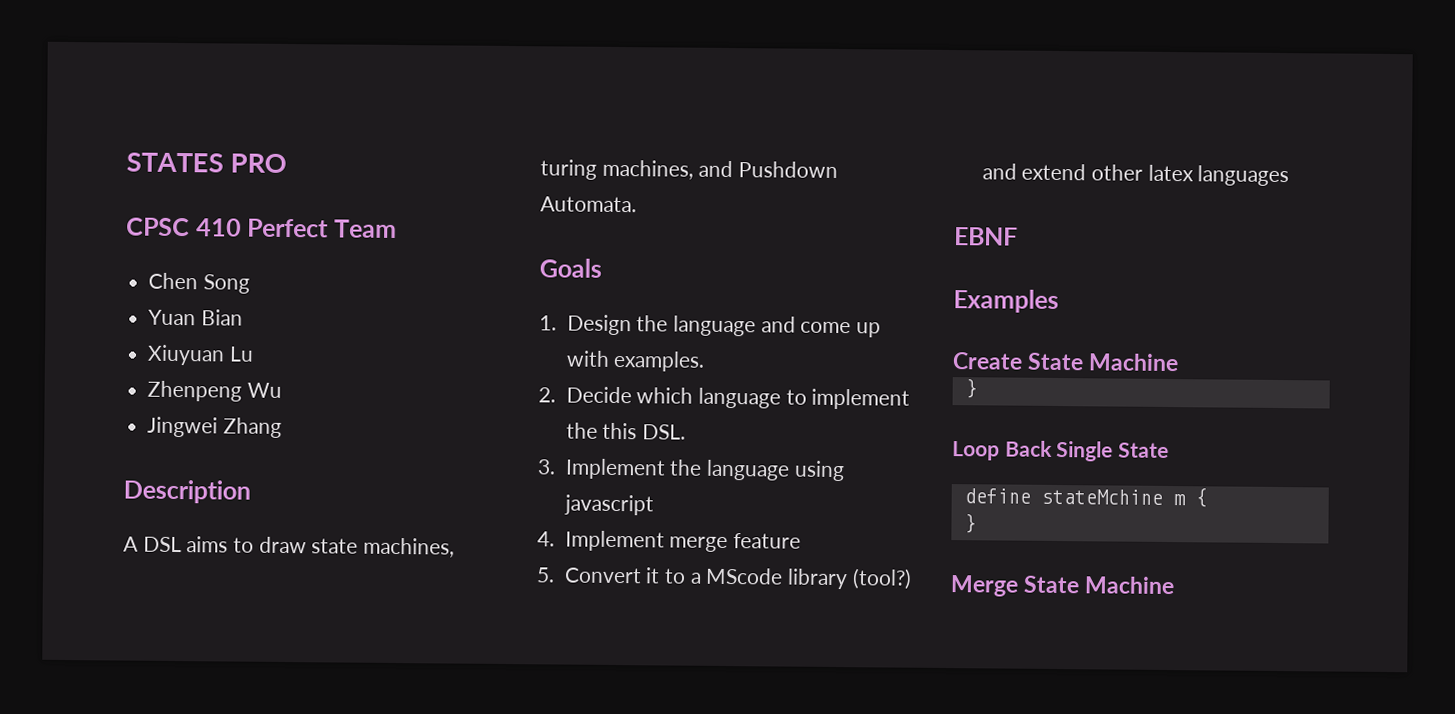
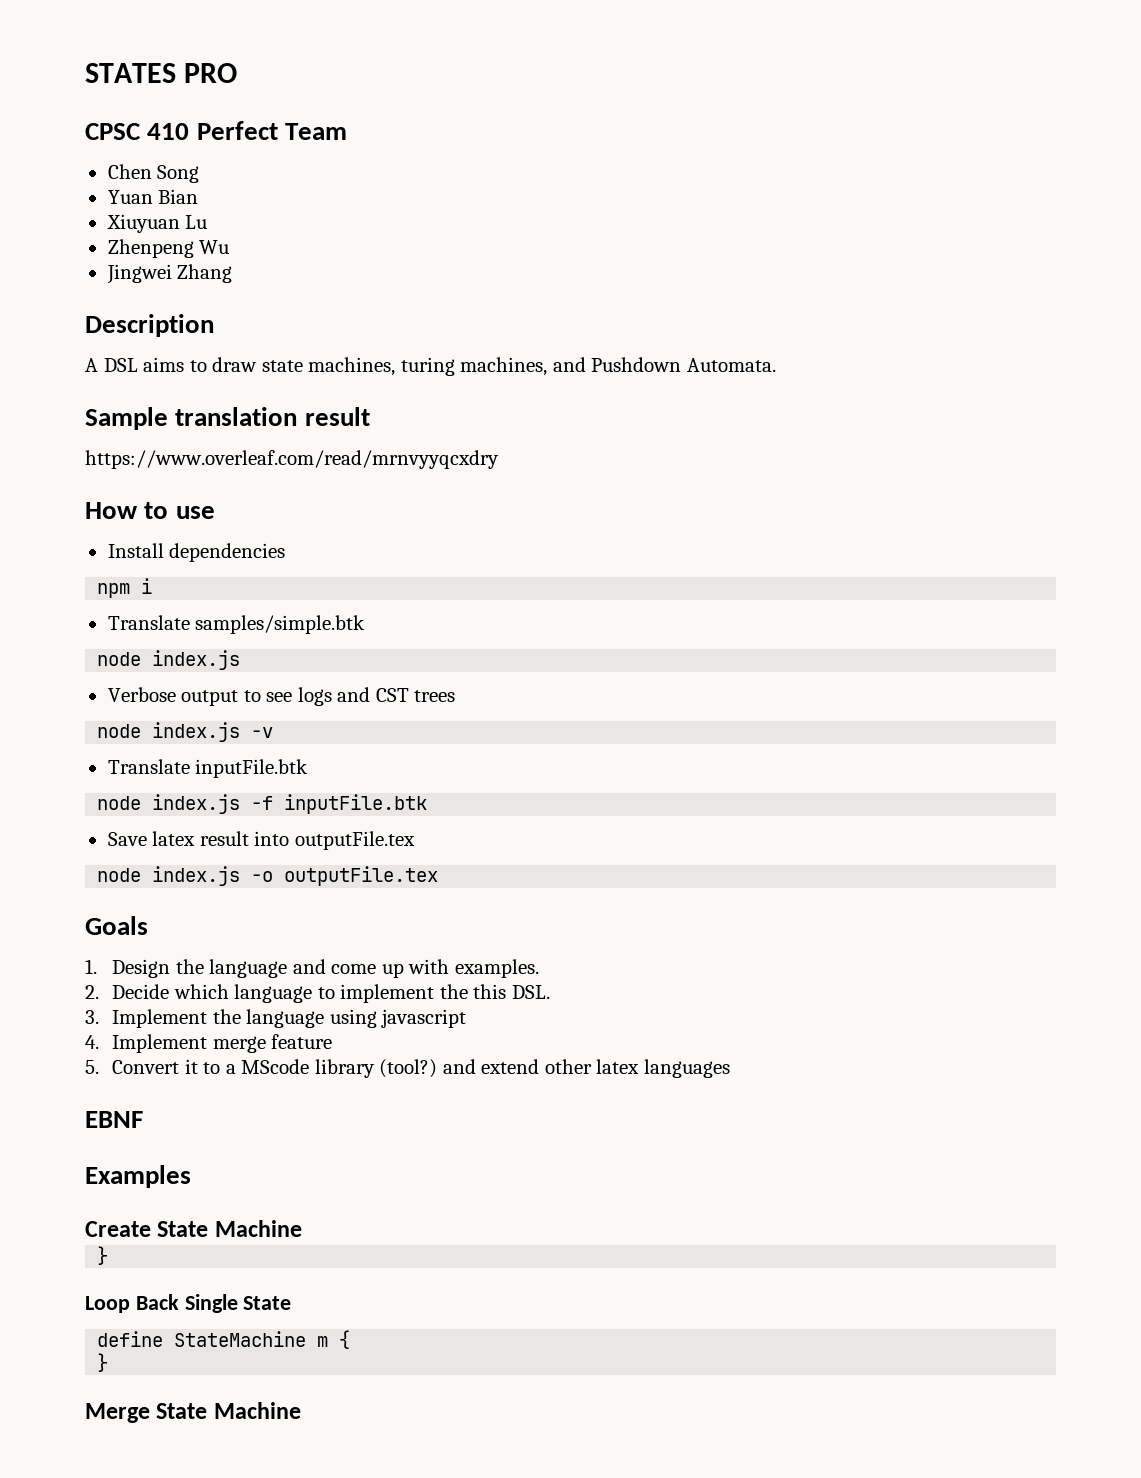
+ Sample translation result
+ https://www.overleaf.com/read/mrnvyyqcxdry
+ How to use
+ Install dependencies
+ npm i
+ Translate samples/simple.btk
+ node index.js
+ Verbose output to see logs and CST trees
+ node index.js -v
+ Translate inputFile.btk
+ node index.js -f inputFile.btk
+ Save latex result into outputFile.tex
+ node index.js -o outputFile.tex
- define stateMchine m {
+ define StateMachine m {

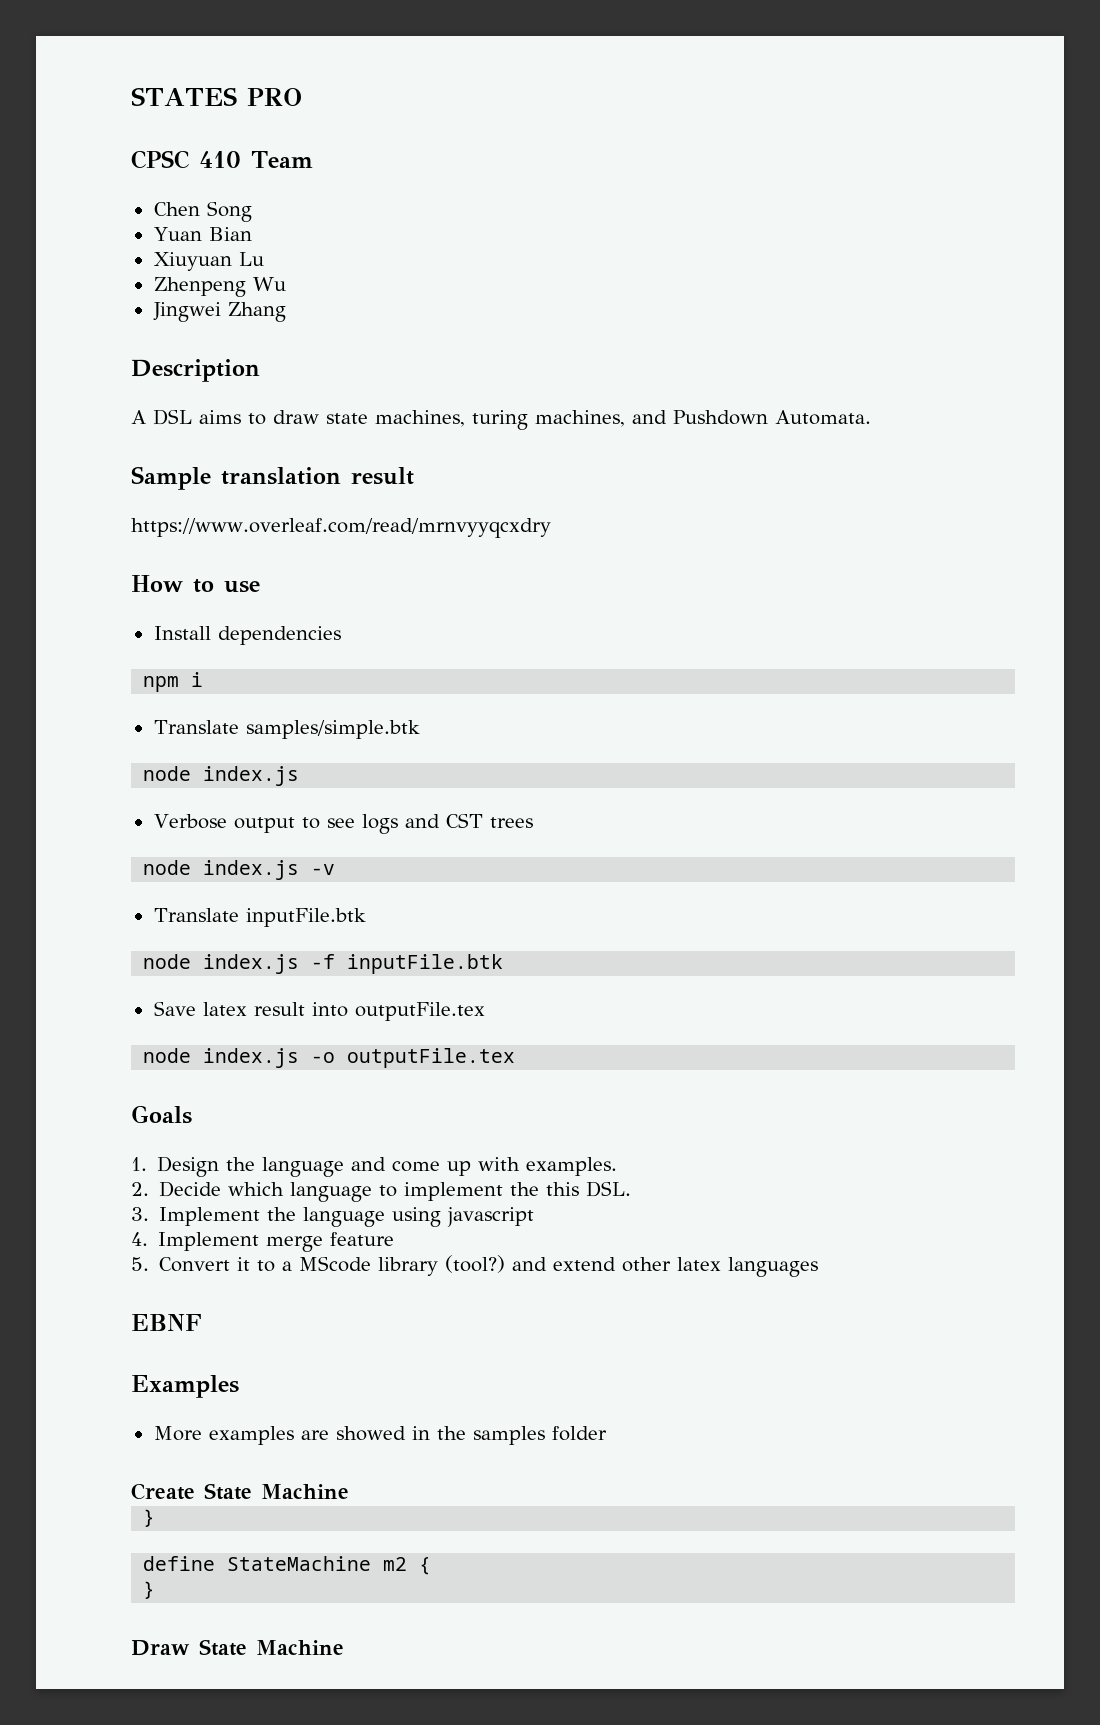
- CPSC 410 Perfect Team
+ CPSC 410 Team
+ More examples are showed in the samples folder
- Loop Back Single State
- define StateMachine m {
+ define StateMachine m2 {
- Merge State Machine
+ Draw State Machine

